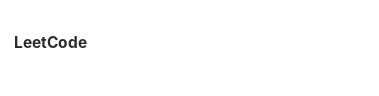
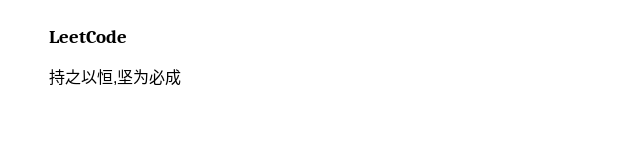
+ 持之以恒,坚为必成

